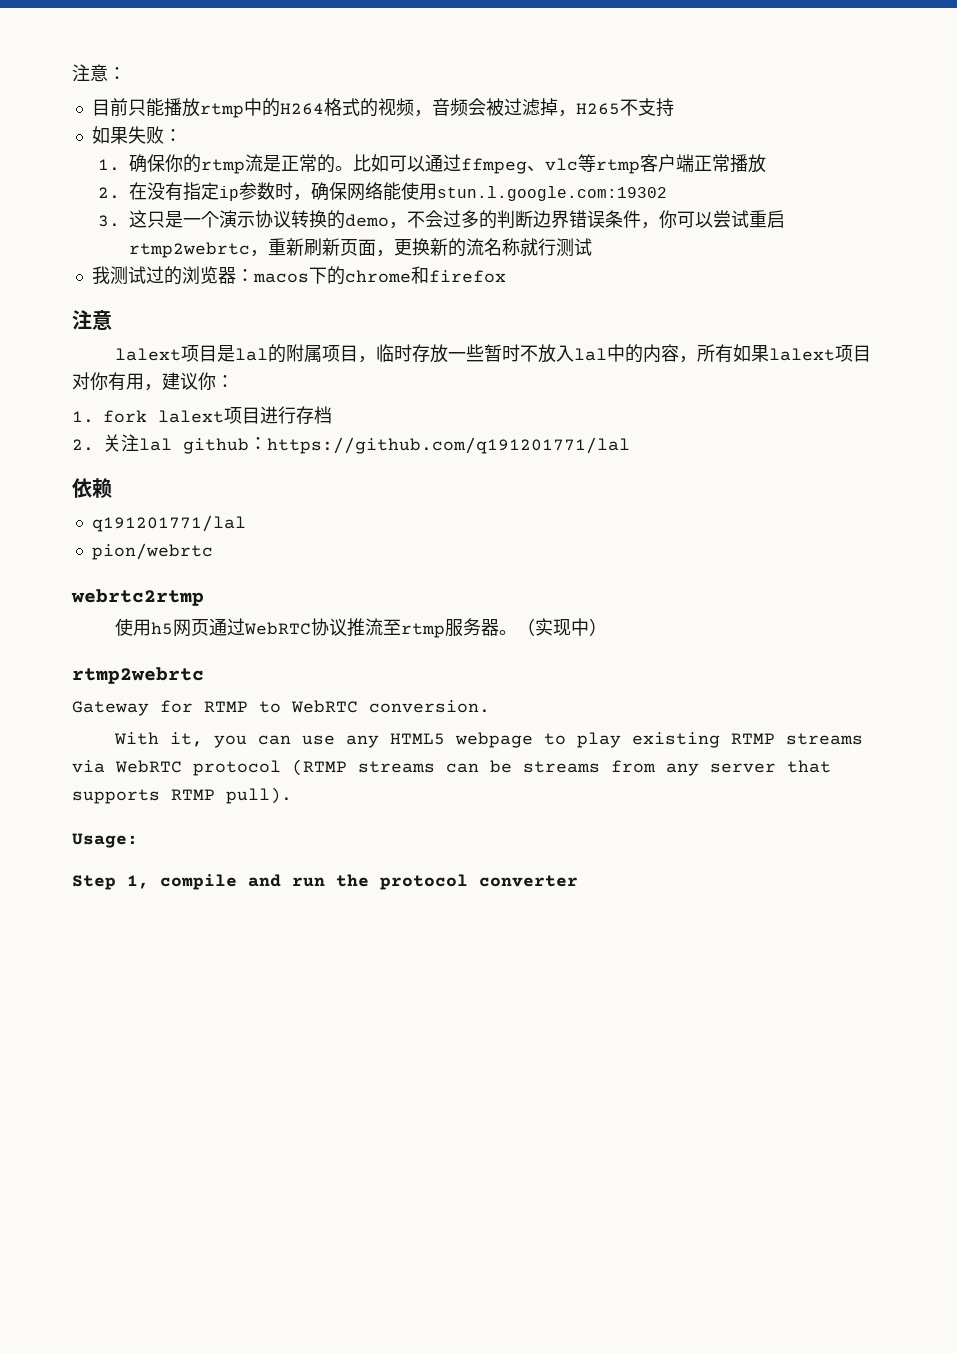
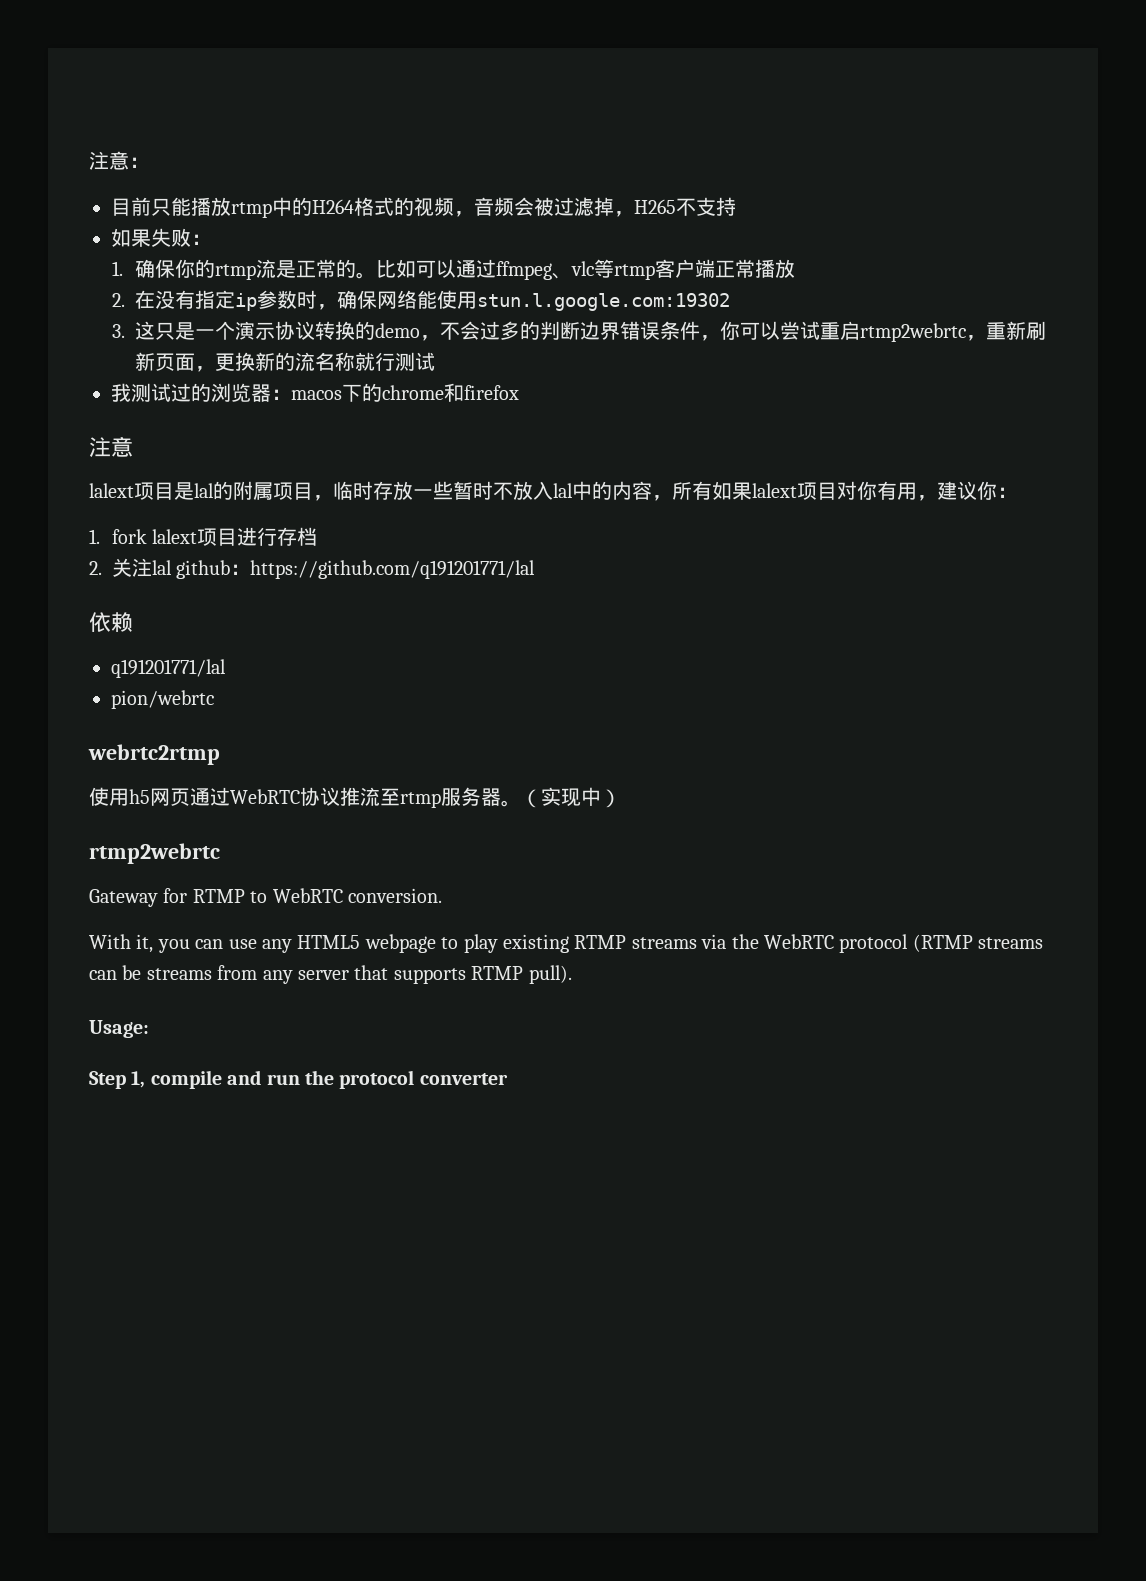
- With it, you can use any HTML5 webpage to play existing RTMP streams via WebRTC protocol (RTMP streams can be streams from any server that supports RTMP pull).
+ With it, you can use any HTML5 webpage to play existing RTMP streams via the WebRTC protocol (RTMP streams can be streams from any server that supports RTMP pull).

